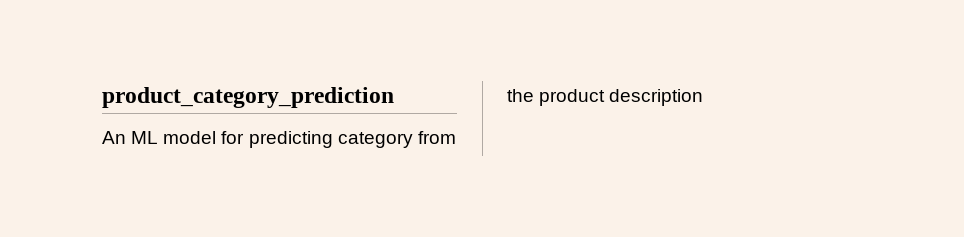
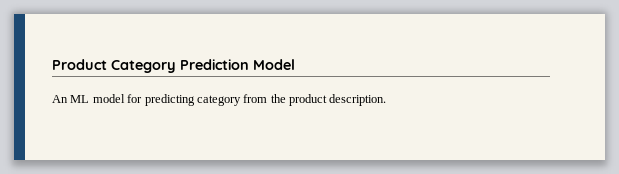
- product_category_prediction
+ Product Category Prediction Model
- An ML model for predicting category from the product description
+ An ML model for predicting category from the product description.

